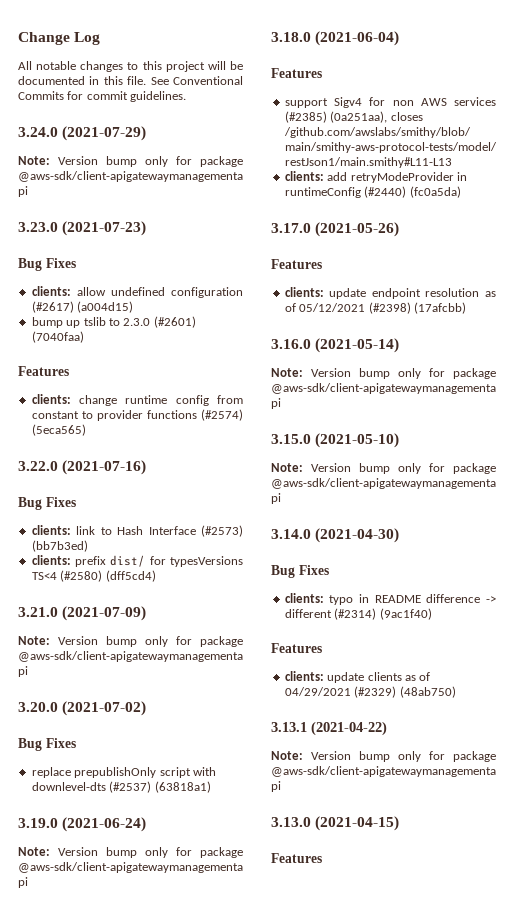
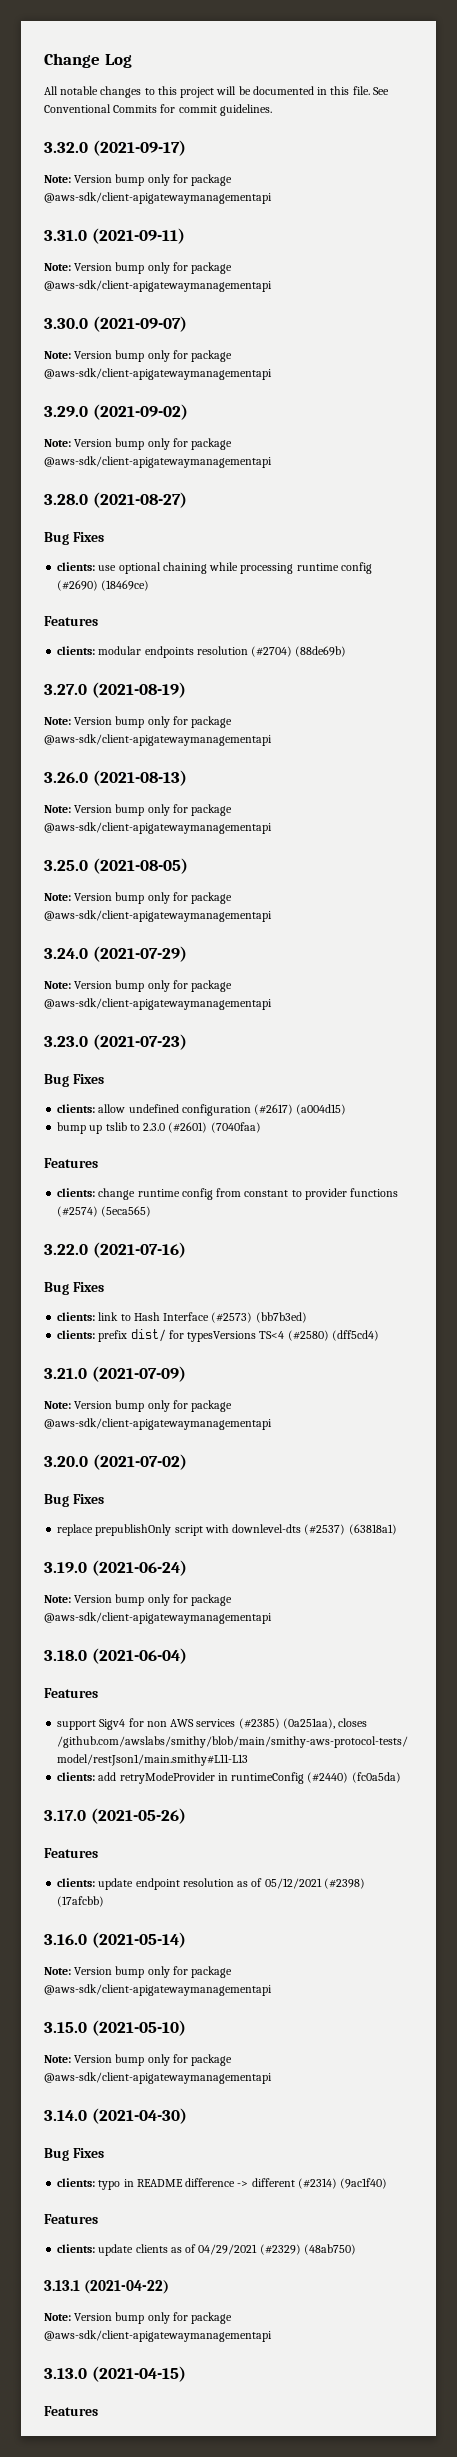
+ 3.32.0 (2021-09-17)
+ Note: Version bump only for package @aws-sdk/client-apigatewaymanagementapi
+ 3.31.0 (2021-09-11)
+ Note: Version bump only for package @aws-sdk/client-apigatewaymanagementapi
+ 3.30.0 (2021-09-07)
+ Note: Version bump only for package @aws-sdk/client-apigatewaymanagementapi
+ 3.29.0 (2021-09-02)
+ Note: Version bump only for package @aws-sdk/client-apigatewaymanagementapi
+ 3.28.0 (2021-08-27)
+ Bug Fixes
+ clients: use optional chaining while processing runtime config (#2690) (18469ce)
+ Features
+ clients: modular endpoints resolution (#2704) (88de69b)
+ 3.27.0 (2021-08-19)
+ Note: Version bump only for package @aws-sdk/client-apigatewaymanagementapi
+ 3.26.0 (2021-08-13)
+ Note: Version bump only for package @aws-sdk/client-apigatewaymanagementapi
+ 3.25.0 (2021-08-05)
+ Note: Version bump only for package @aws-sdk/client-apigatewaymanagementapi

